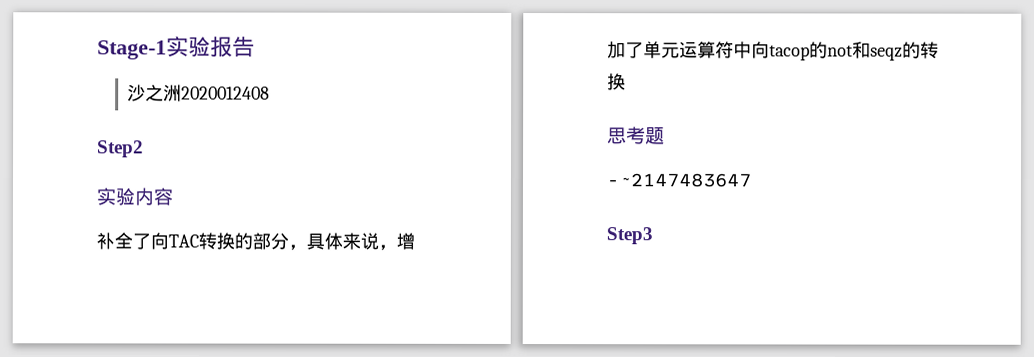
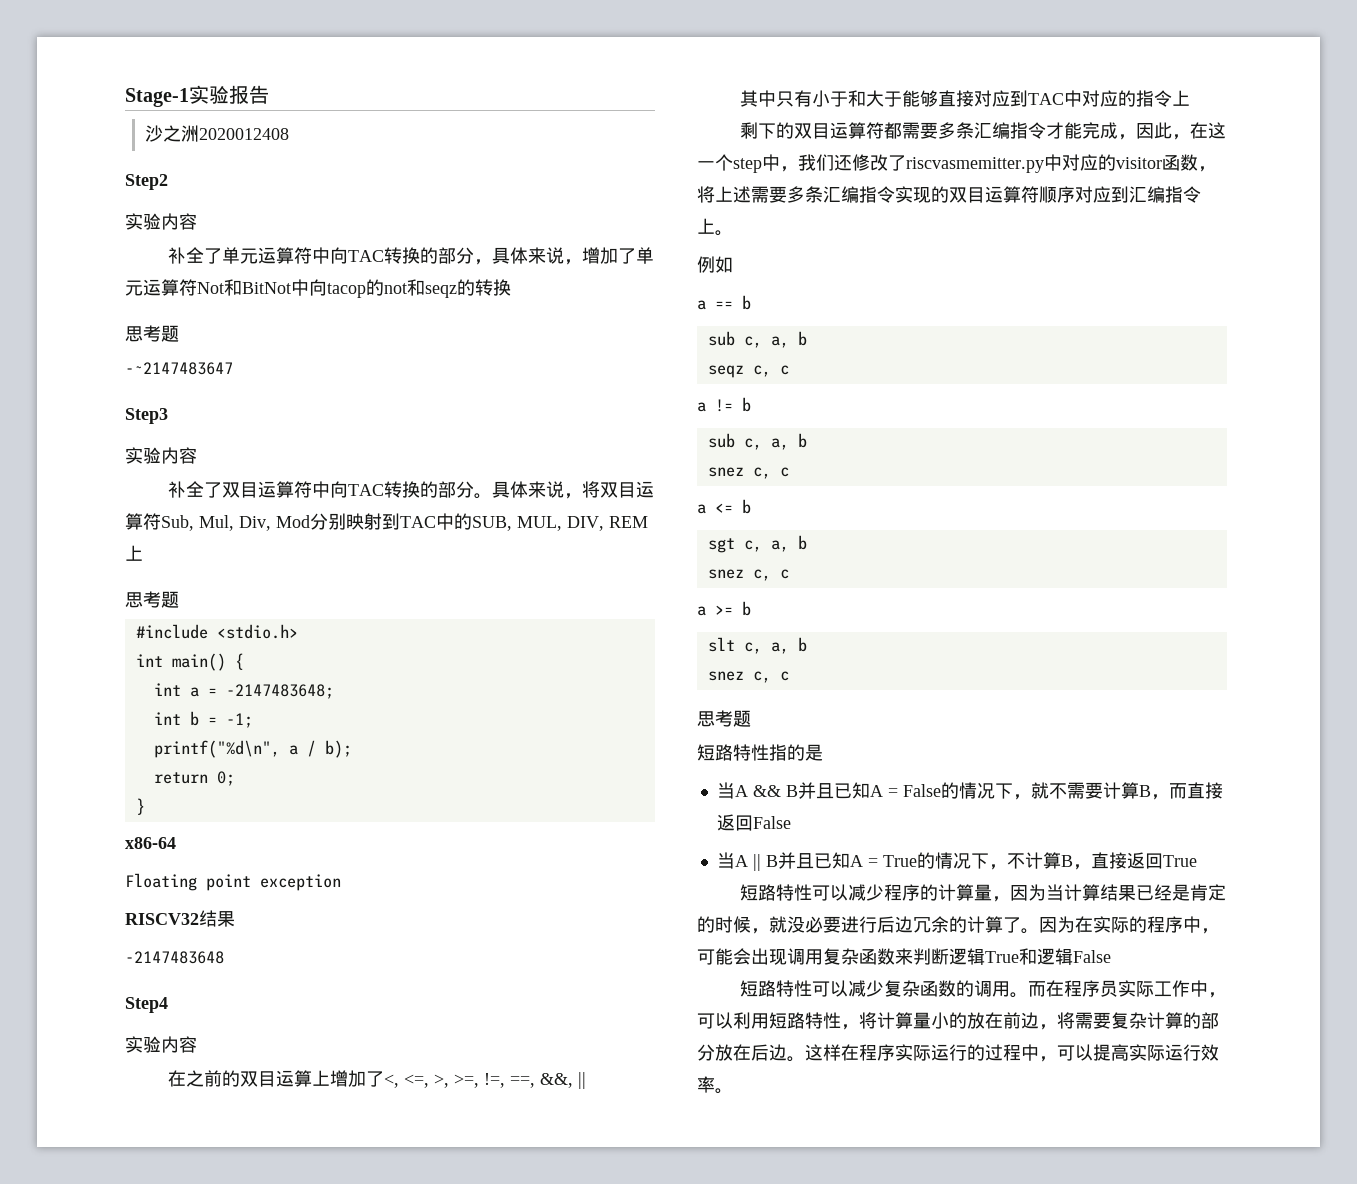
- 补全了向TAC转换的部分，具体来说，增加了单元运算符中向tacop的not和seqz的转换
+ 补全了单元运算符中向TAC转换的部分，具体来说，增加了单元运算符Not和BitNot中向tacop的not和seqz的转换
  Step3
+ 实验内容
+ 补全了双目运算符中向TAC转换的部分。具体来说，将双目运算符Sub, Mul, Div, Mod分别映射到TAC中的SUB, MUL, DIV, REM上
+ 思考题
+ #include <stdio.h>
+ int main() {
+ int a = -2147483648;
+ int b = -1;
+ printf("%d\n", a / b);
+ return 0;
+ }
+ x86-64
+ Floating point exception
+ RISCV32结果
+ -2147483648
+ Step4
+ 实验内容
+ 在之前的双目运算上增加了<, <=, >, >=, !=, ==, &&, ||
+ 其中只有小于和大于能够直接对应到TAC中对应的指令上
+ 剩下的双目运算符都需要多条汇编指令才能完成，因此，在这一个step中，我们还修改了riscvasmemitter.py中对应的visitor函数，将上述需要多条汇编指令实现的双目运算符顺序对应到汇编指令上。
+ 例如
+ a == b
+ sub c, a, b
+ seqz c, c
+ a != b
+ sub c, a, b
+ snez c, c
+ a <= b
+ sgt c, a, b
+ snez c, c
+ a >= b
+ slt c, a, b
+ snez c, c
+ 思考题
+ 短路特性指的是
+ 当A && B并且已知A = False的情况下，就不需要计算B，而直接返回False
+ 当A || B并且已知A = True的情况下，不计算B，直接返回True
+ 短路特性可以减少程序的计算量，因为当计算结果已经是肯定的时候，就没必要进行后边冗余的计算了。因为在实际的程序中，可能会出现调用复杂函数来判断逻辑True和逻辑False
+ 短路特性可以减少复杂函数的调用。而在程序员实际工作中，可以利用短路特性，将计算量小的放在前边，将需要复杂计算的部分放在后边。这样在程序实际运行的过程中，可以提高实际运行效率。

